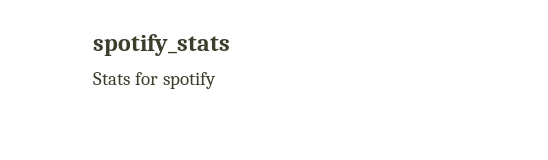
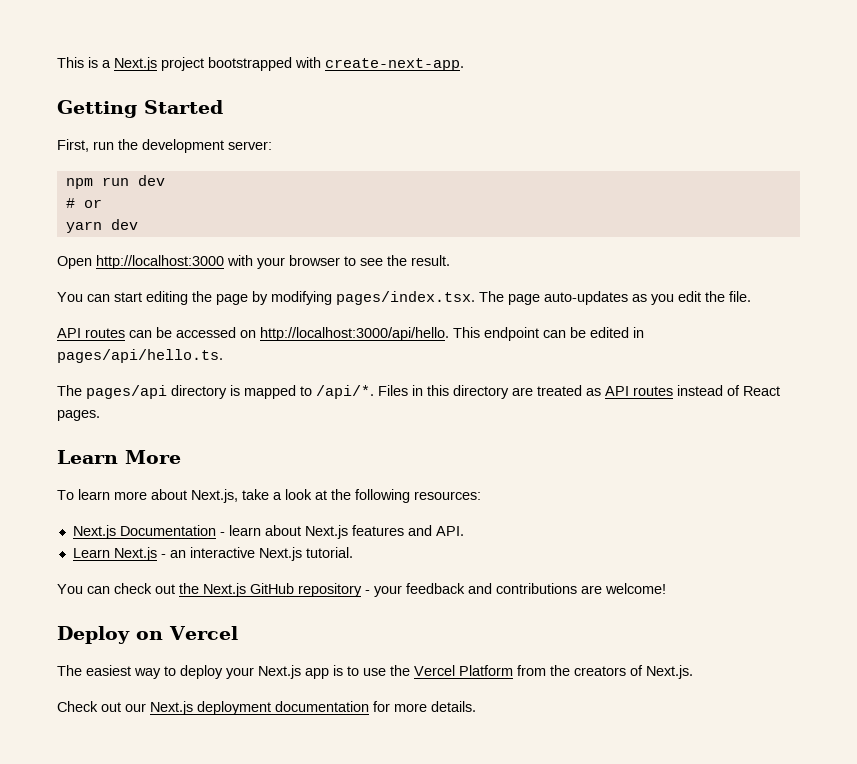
- spotify_stats
- Stats for spotify
+ This is a Next.js project bootstrapped with create-next-app.
+ Getting Started
+ First, run the development server:
+ npm run dev
+ # or
+ yarn dev
+ Open http://localhost:3000 with your browser to see the result.
+ You can start editing the page by modifying pages/index.tsx. The page auto-updates as you edit the file.
+ API routes can be accessed on http://localhost:3000/api/hello. This endpoint can be edited in pages/api/hello.ts.
+ The pages/api directory is mapped to /api/*. Files in this directory are treated as API routes instead of React pages.
+ Learn More
+ To learn more about Next.js, take a look at the following resources:
+ Next.js Documentation - learn about Next.js features and API.
+ Learn Next.js - an interactive Next.js tutorial.
+ You can check out the Next.js GitHub repository - your feedback and contributions are welcome!
+ Deploy on Vercel
+ The easiest way to deploy your Next.js app is to use the Vercel Platform from the creators of Next.js.
+ Check out our Next.js deployment documentation for more details.

